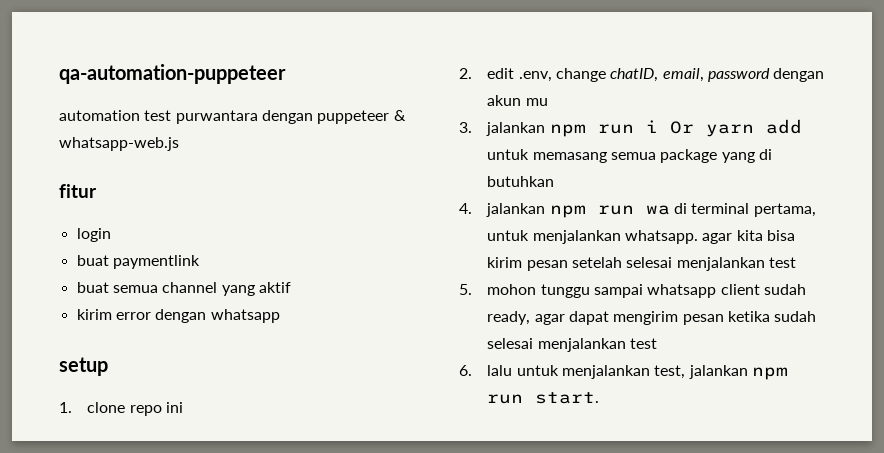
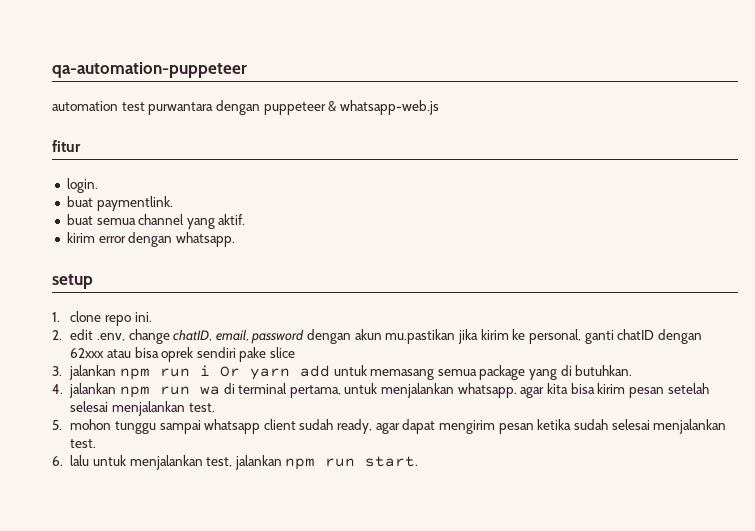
- login
- buat paymentlink
+ login.
+ buat paymentlink.
- buat semua channel yang aktif
+ buat semua channel yang aktif.
- kirim error dengan whatsapp
+ kirim error dengan whatsapp.
- 1. clone repo ini
+ 1. clone repo ini.
- 2. edit .env, change chatID, email, password dengan akun mu
+ 2. edit .env, change chatID, email, password dengan akun mu.pastikan jika kirim ke personal, ganti chatID dengan 62xxx atau bisa oprek sendiri pake slice
- 3. jalankan npm run i Or yarn add untuk memasang semua package yang di butuhkan
+ 3. jalankan npm run i Or yarn add untuk memasang semua package yang di butuhkan.
- 4. jalankan npm run wa di terminal pertama, untuk menjalankan whatsapp. agar kita bisa kirim pesan setelah selesai menjalankan test
+ 4. jalankan npm run wa di terminal pertama, untuk menjalankan whatsapp. agar kita bisa kirim pesan setelah selesai menjalankan test.
- 5. mohon tunggu sampai whatsapp client sudah ready, agar dapat mengirim pesan ketika sudah selesai menjalankan test
+ 5. mohon tunggu sampai whatsapp client sudah ready, agar dapat mengirim pesan ketika sudah selesai menjalankan test.

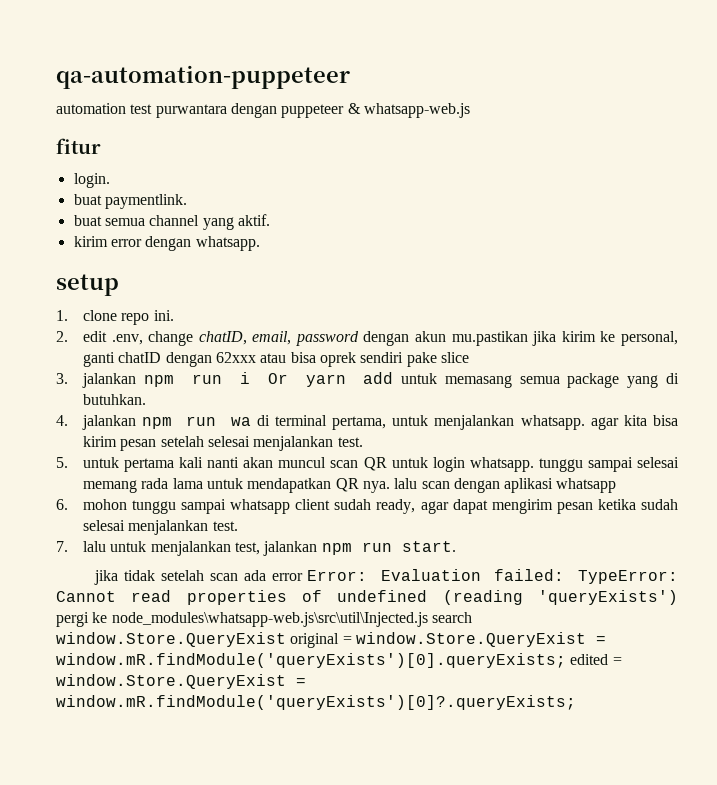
- 5. mohon tunggu sampai whatsapp client sudah ready, agar dapat mengirim pesan ketika sudah selesai menjalankan test.
+ 5. untuk pertama kali nanti akan muncul scan QR untuk login whatsapp. tunggu sampai selesai memang rada lama untuk mendapatkan QR nya. lalu scan dengan aplikasi whatsapp
+ 6. mohon tunggu sampai whatsapp client sudah ready, agar dapat mengirim pesan ketika sudah selesai menjalankan test.
- 6. lalu untuk menjalankan test, jalankan npm run start.
+ 7. lalu untuk menjalankan test, jalankan npm run start.
+ jika tidak setelah scan ada error Error: Evaluation failed: TypeError: Cannot read properties of undefined (reading 'queryExists') pergi ke node_modules\whatsapp-web.js\src\util\Injected.js search window.Store.QueryExist original = window.Store.QueryExist = window.mR.findModule('queryExists')[0].queryExists; edited = window.Store.QueryExist = window.mR.findModule('queryExists')[0]?.queryExists;

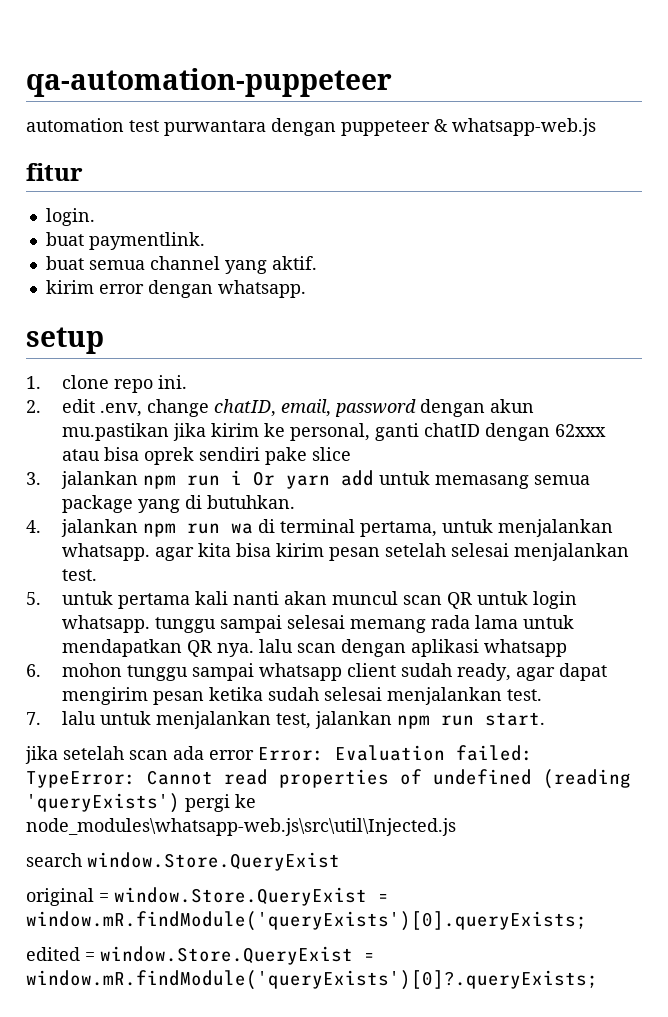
- jika tidak setelah scan ada error Error: Evaluation failed: TypeError: Cannot read properties of undefined (reading 'queryExists') pergi ke node_modules\whatsapp-web.js\src\util\Injected.js search window.Store.QueryExist original = window.Store.QueryExist = window.mR.findModule('queryExists')[0].queryExists; edited = window.Store.QueryExist = window.mR.findModule('queryExists')[0]?.queryExists;
+ jika setelah scan ada error Error: Evaluation failed: TypeError: Cannot read properties of undefined (reading 'queryExists') pergi ke node_modules\whatsapp-web.js\src\util\Injected.js
+ search window.Store.QueryExist
+ original = window.Store.QueryExist = window.mR.findModule('queryExists')[0].queryExists;
+ edited = window.Store.QueryExist = window.mR.findModule('queryExists')[0]?.queryExists;

